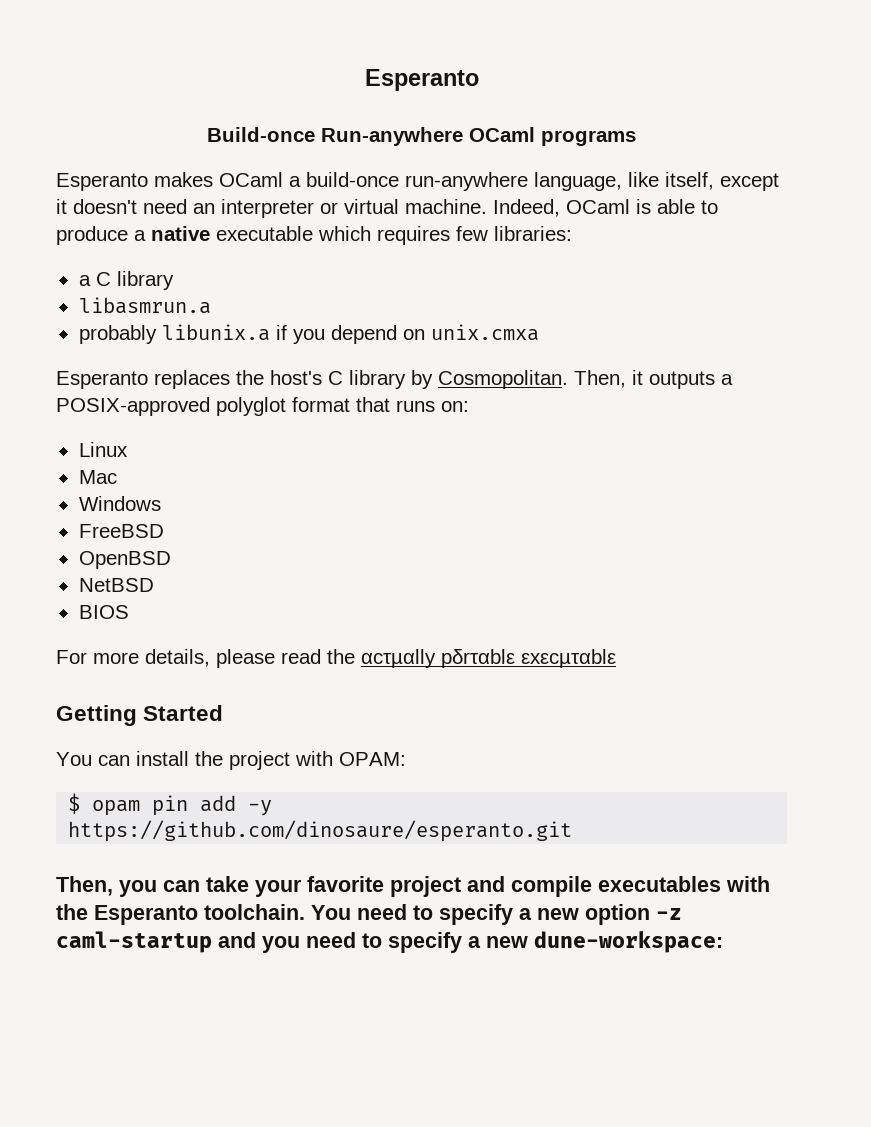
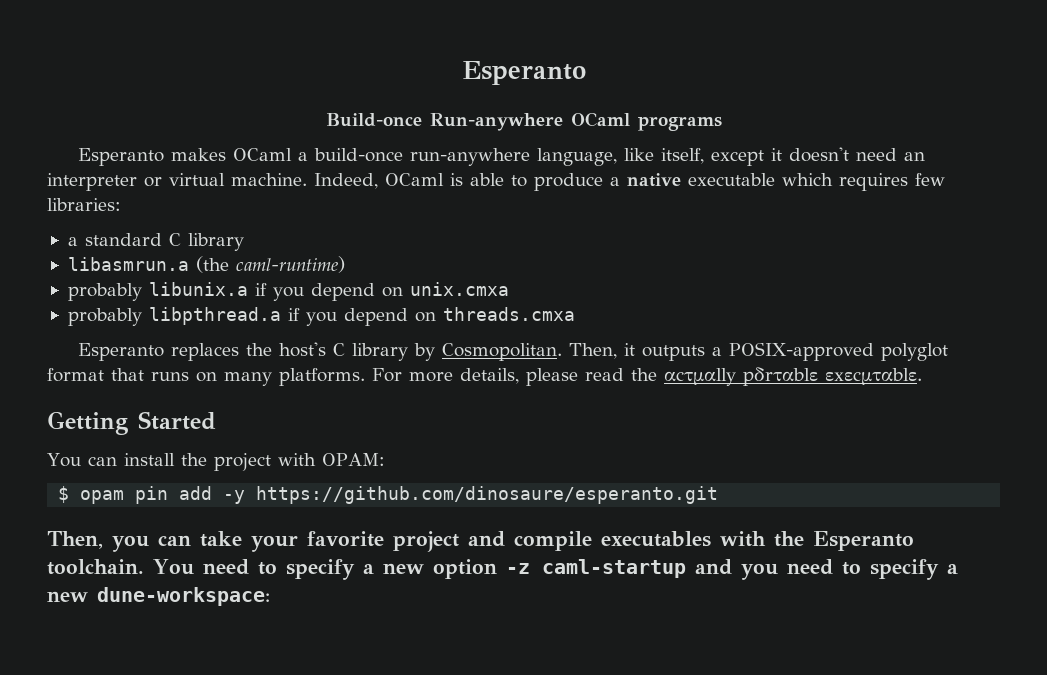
- a C library
+ a standard C library
- libasmrun.a
+ libasmrun.a (the caml-runtime)
+ probably libpthread.a if you depend on threads.cmxa
- Then, it outputs a POSIX-approved polyglot format that runs on:
- Linux
- Mac
- Windows
- FreeBSD
- OpenBSD
- NetBSD
- BIOS
- For more details, please read the αcτµαlly pδrταblε εxεcµταblε
+ Then, it outputs a POSIX-approved polyglot format that runs on many platforms. For more details, please read the αcτµαlly pδrταblε εxεcµταblε.

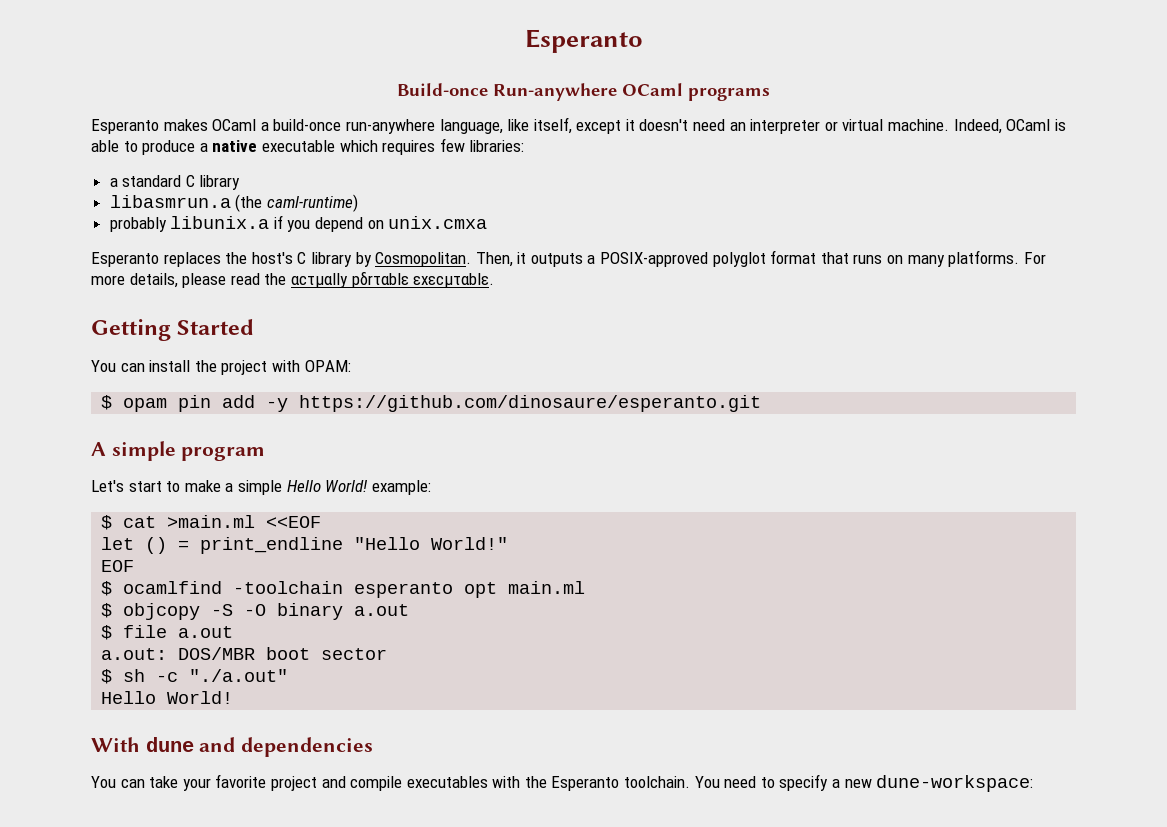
- probably libpthread.a if you depend on threads.cmxa
- Then, you can take your favorite project and compile executables with the Esperanto toolchain.
+ A simple program
+ Let's start to make a simple Hello World! example:
+ $ cat >main.ml <<EOF
+ let () = print_endline "Hello World!"
+ EOF
+ $ ocamlfind -toolchain esperanto opt main.ml
+ $ objcopy -S -O binary a.out
+ $ file a.out
+ a.out: DOS/MBR boot sector
+ $ sh -c "./a.out"
+ Hello World!
+ With dune and dependencies
+ You can take your favorite project and compile executables with the Esperanto toolchain.
- You need to specify a new option -z caml-startup and you need to specify a new dune-workspace:
+ You need to specify a new dune-workspace:

